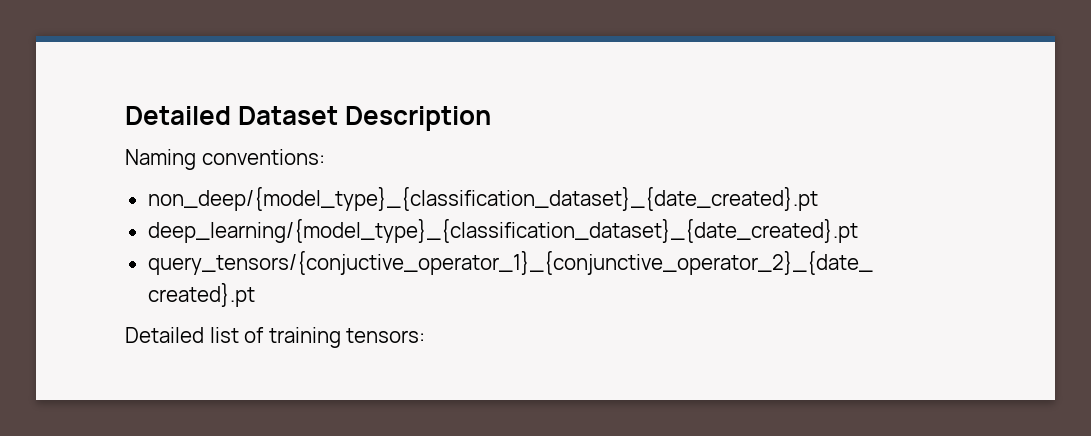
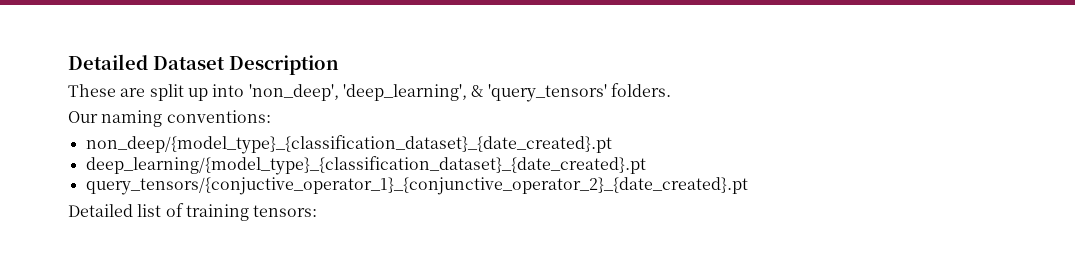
- Naming conventions:
+ These are split up into 'non_deep', 'deep_learning', & 'query_tensors' folders.
+ Our naming conventions:

